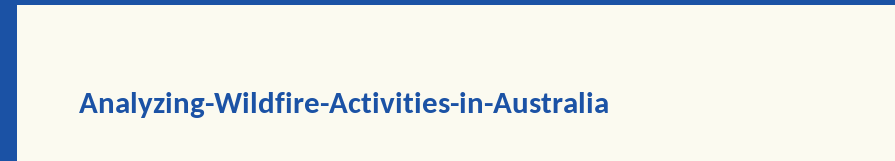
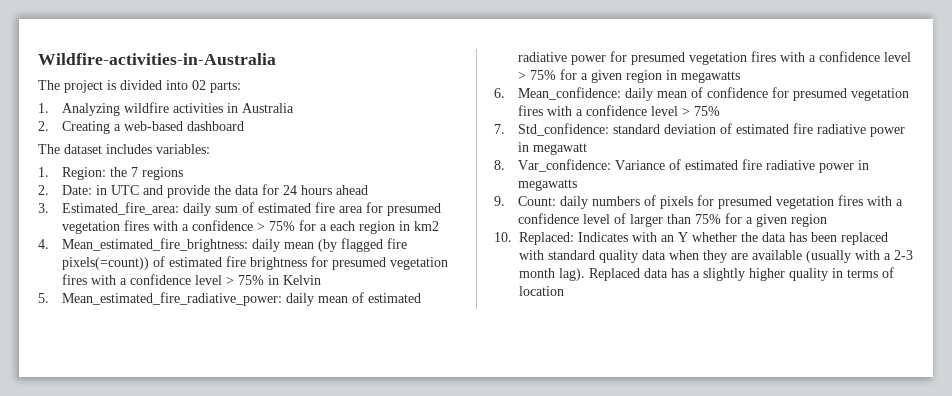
- Analyzing-Wildfire-Activities-in-Australia
+ Wildfire-activities-in-Australia
+ The project is divided into 02 parts:
+ 1. Analyzing wildfire activities in Australia
+ 2. Creating a web-based dashboard
+ The dataset includes variables:
+ 1. Region: the 7 regions
+ 2. Date: in UTC and provide the data for 24 hours ahead
+ 3. Estimated_fire_area: daily sum of estimated fire area for presumed vegetation fires with a confidence > 75% for a each region in km2
+ 4. Mean_estimated_fire_brightness: daily mean (by flagged fire pixels(=count)) of estimated fire brightness for presumed vegetation fires with a confidence level > 75% in Kelvin
+ 5. Mean_estimated_fire_radiative_power: daily mean of estimated radiative power for presumed vegetation fires with a confidence level > 75% for a given region in megawatts
+ 6. Mean_confidence: daily mean of confidence for presumed vegetation fires with a confidence level > 75%
+ 7. Std_confidence: standard deviation of estimated fire radiative power in megawatt
+ 8. Var_confidence: Variance of estimated fire radiative power in megawatts
+ 9. Count: daily numbers of pixels for presumed vegetation fires with a confidence level of larger than 75% for a given region
+ 10. Replaced: Indicates with an Y whether the data has been replaced with standard quality data when they are available (usually with a 2-3 month lag). Replaced data has a slightly higher quality in terms of location

